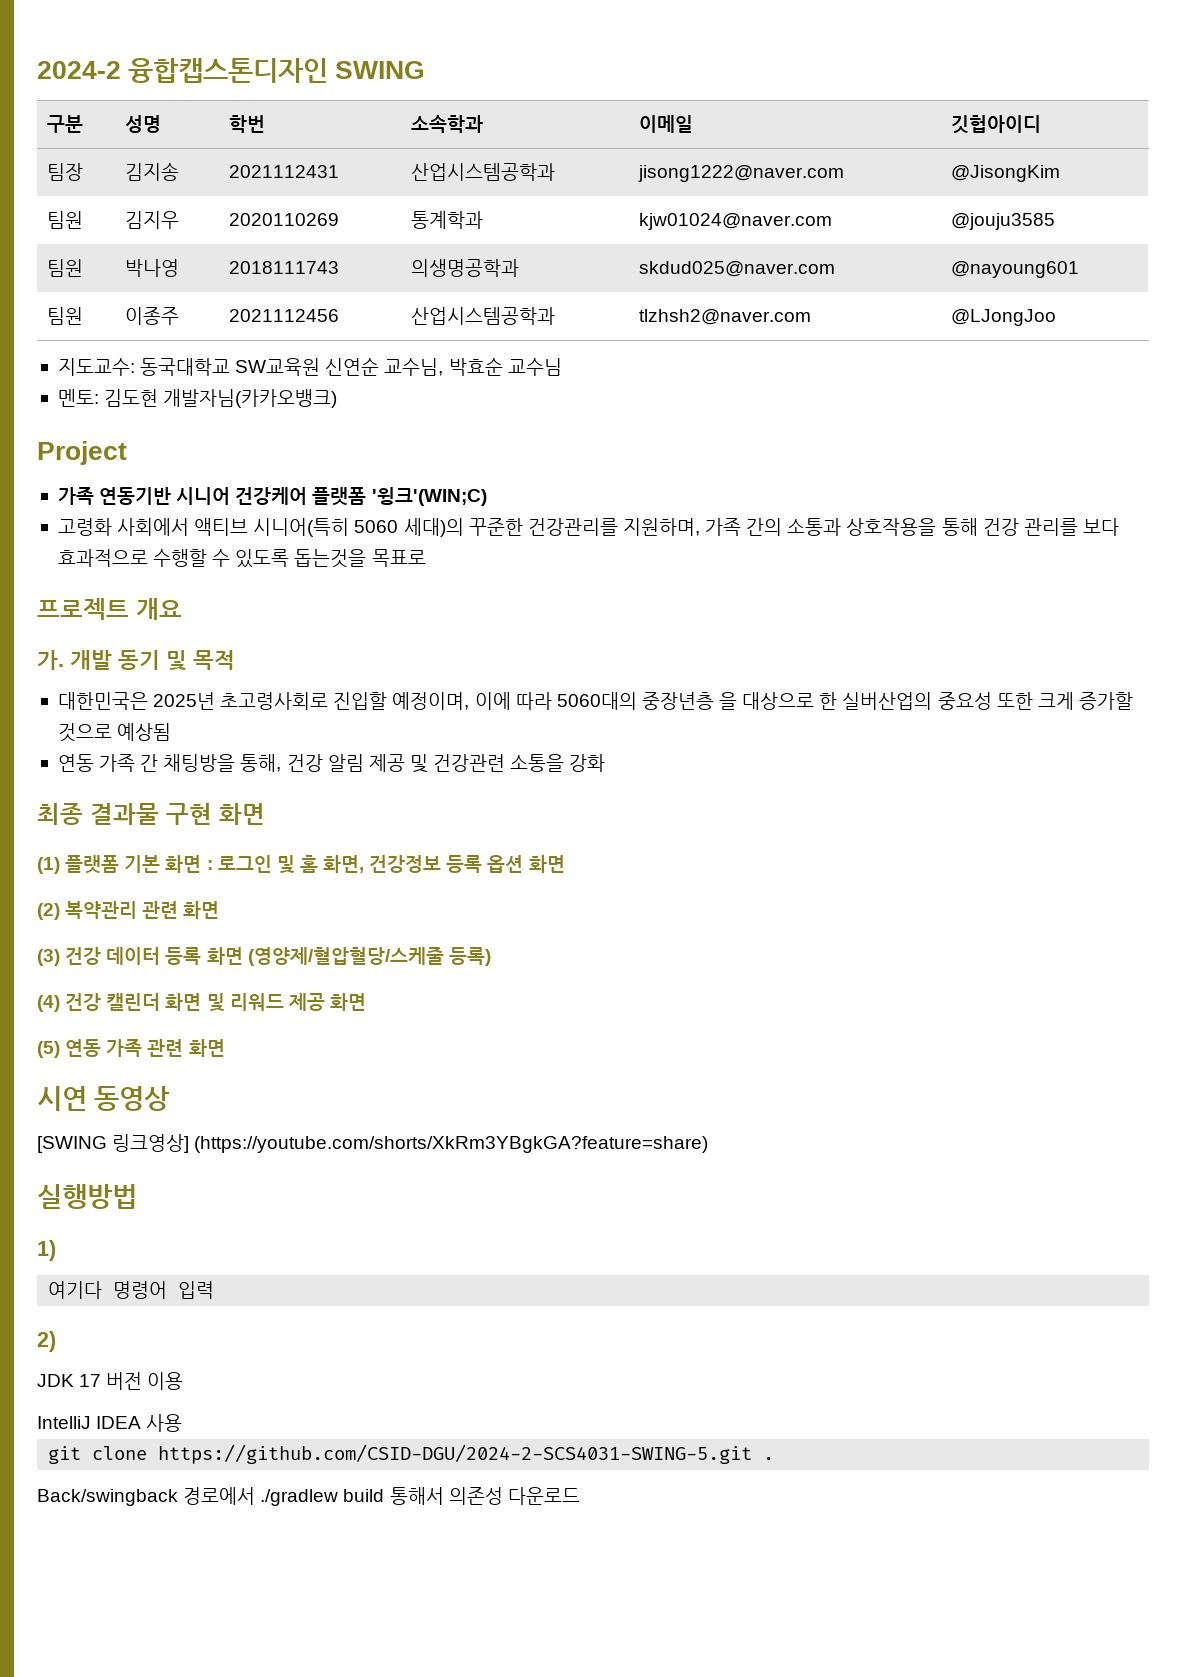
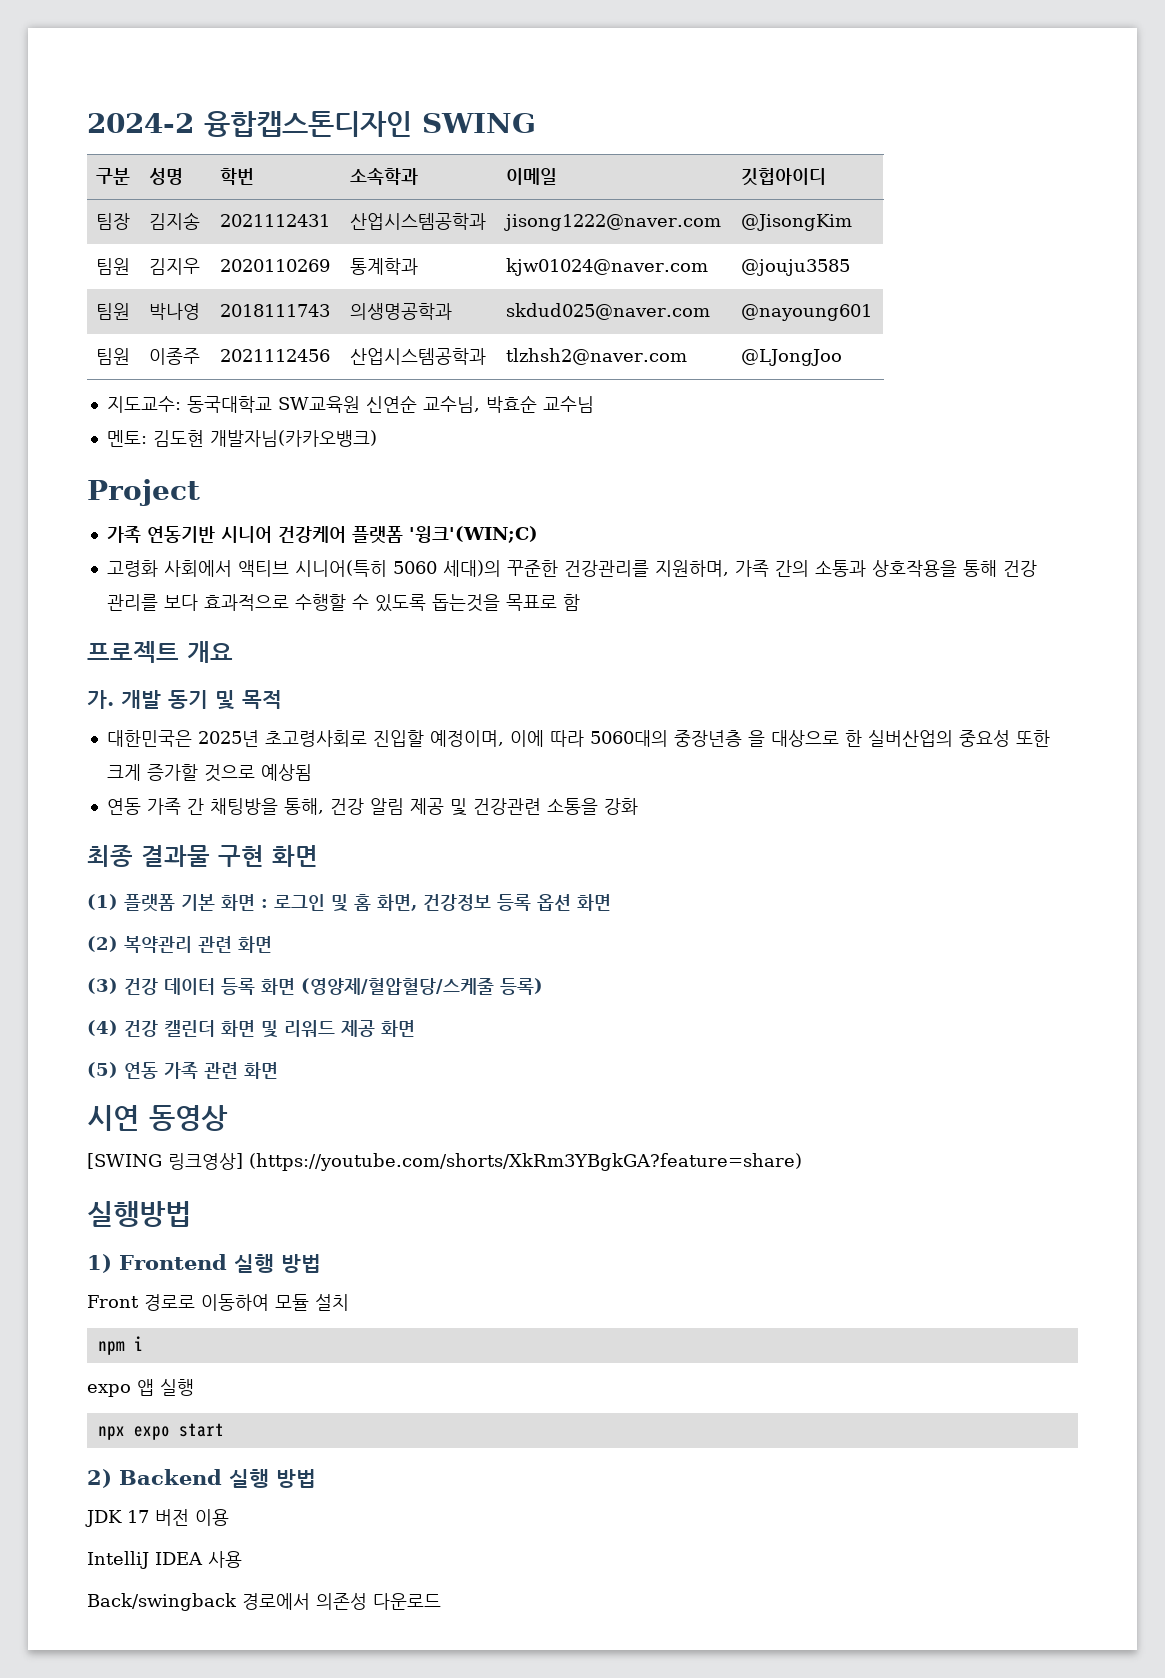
- 고령화 사회에서 액티브 시니어(특히 5060 세대)의 꾸준한 건강관리를 지원하며, 가족 간의 소통과 상호작용을 통해 건강 관리를 보다 효과적으로 수행할 수 있도록 돕는것을 목표로
+ 고령화 사회에서 액티브 시니어(특히 5060 세대)의 꾸준한 건강관리를 지원하며, 가족 간의 소통과 상호작용을 통해 건강 관리를 보다 효과적으로 수행할 수 있도록 돕는것을 목표로 함
- 1)
- 여기다 명령어 입력
- 2)
+ 1) Frontend 실행 방법
+ Front 경로로 이동하여 모듈 설치
+ npm i
+ expo 앱 실행
+ npx expo start
+ 2) Backend 실행 방법
- git clone https://github.com/CSID-DGU/2024-2-SCS4031-SWING-5.git .
- Back/swingback 경로에서 ./gradlew build 통해서 의존성 다운로드
+ Back/swingback 경로에서 의존성 다운로드

